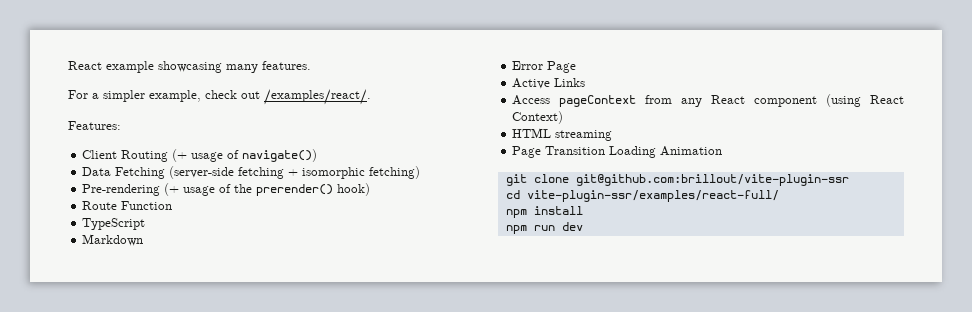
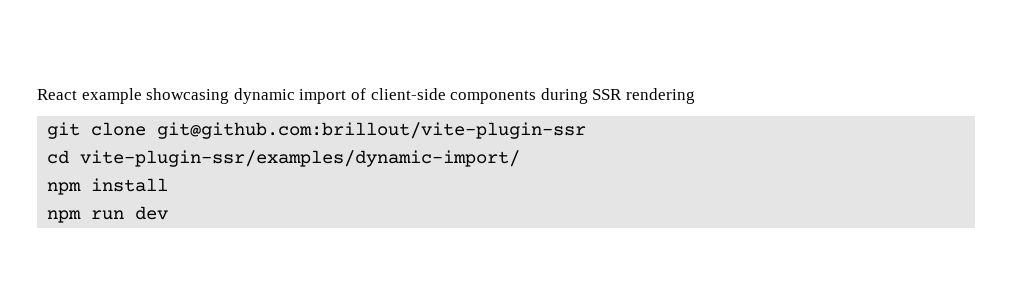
- React example showcasing many features.
- For a simpler example, check out /examples/react/.
- Features:
- Client Routing (+ usage of navigate())
- Data Fetching (server-side fetching + isomorphic fetching)
- Pre-rendering (+ usage of the prerender() hook)
- Route Function
- TypeScript
- Markdown
- Error Page
- Active Links
- Access pageContext from any React component (using React Context)
- HTML streaming
- Page Transition Loading Animation
+ React example showcasing dynamic import of client-side components during SSR rendering
- cd vite-plugin-ssr/examples/react-full/
+ cd vite-plugin-ssr/examples/dynamic-import/

